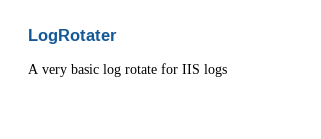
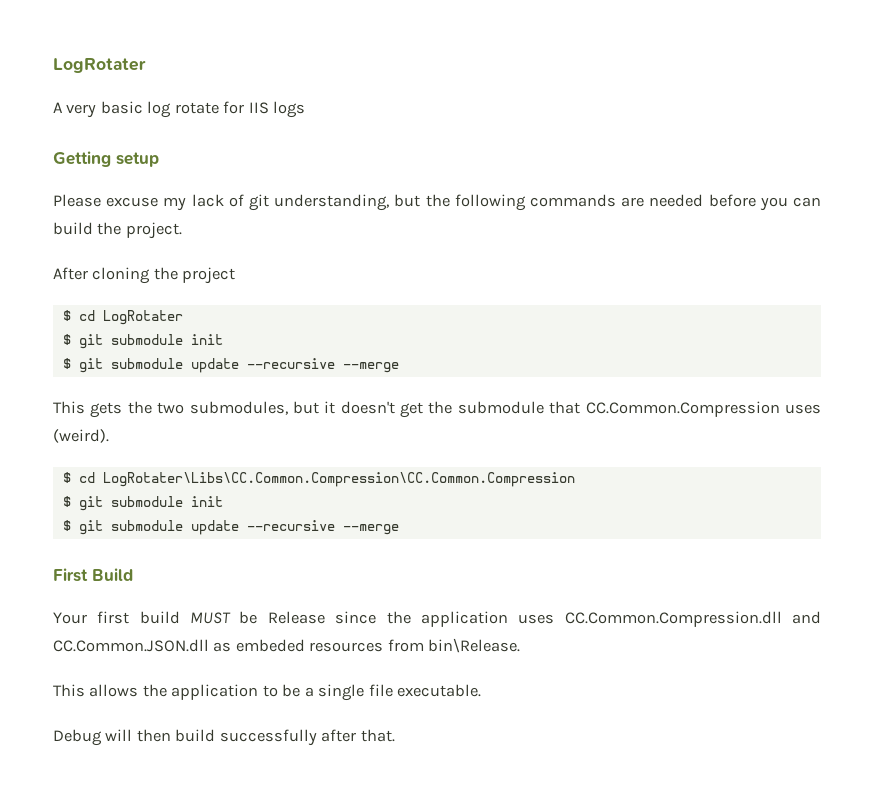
+ Getting setup
+ Please excuse my lack of git understanding, but the following commands are needed before you can build the project.
+ After cloning the project
+ $ cd LogRotater
+ $ git submodule init
+ $ git submodule update --recursive --merge
+ This gets the two submodules, but it doesn't get the submodule that CC.Common.Compression uses (weird).
+ $ cd LogRotater\Libs\CC.Common.Compression\CC.Common.Compression
+ $ git submodule init
+ $ git submodule update --recursive --merge
+ First Build
+ Your first build MUST be Release since the application uses CC.Common.Compression.dll and CC.Common.JSON.dll as embeded resources from bin\Release.
+ This allows the application to be a single file executable.
+ Debug will then build successfully after that.

